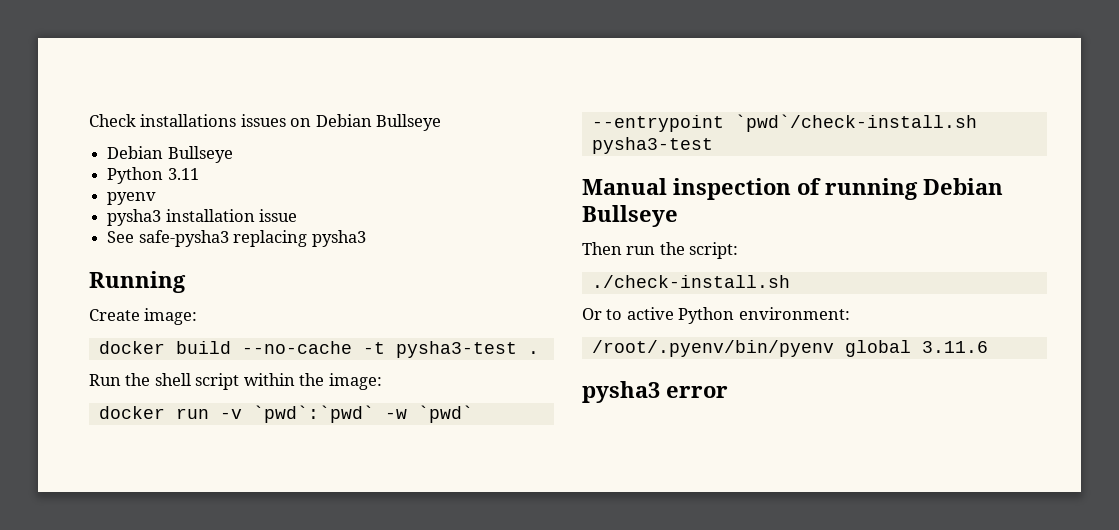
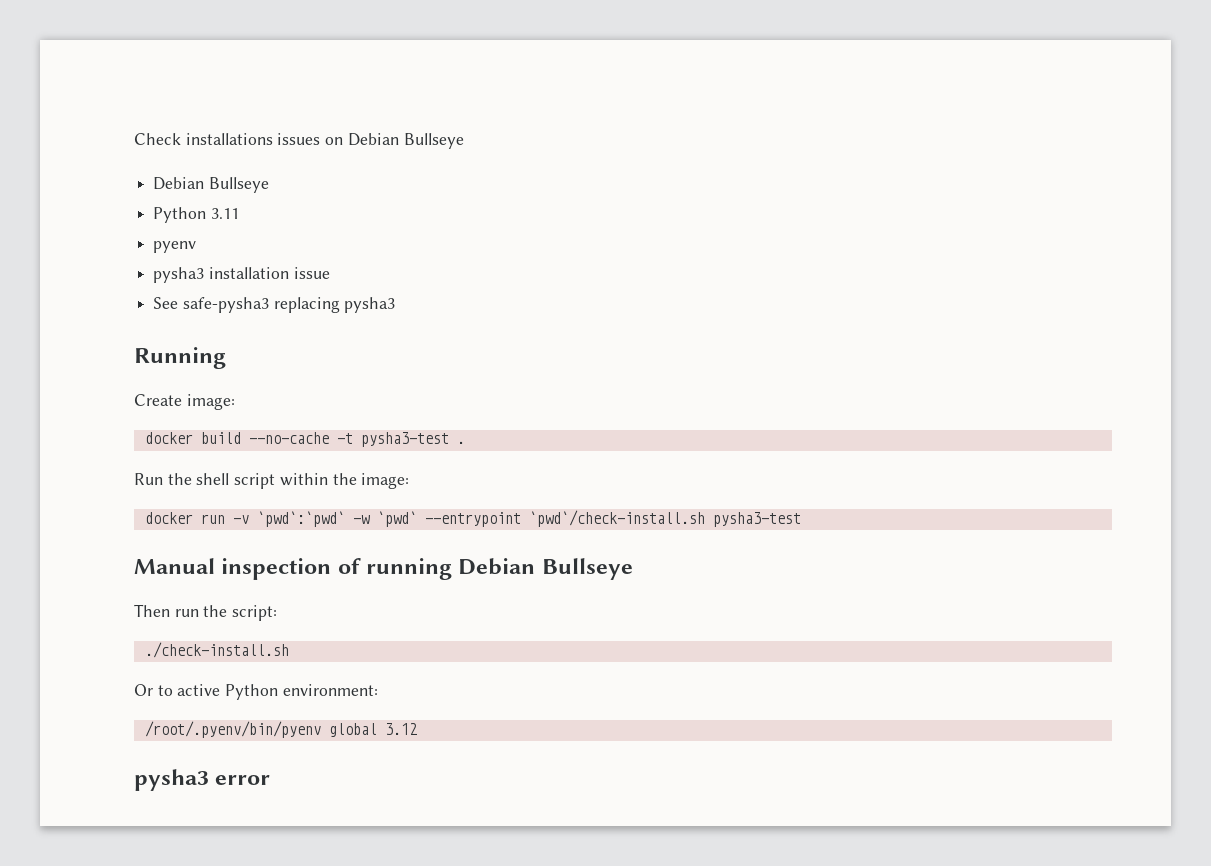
- /root/.pyenv/bin/pyenv global 3.11.6
+ /root/.pyenv/bin/pyenv global 3.12

